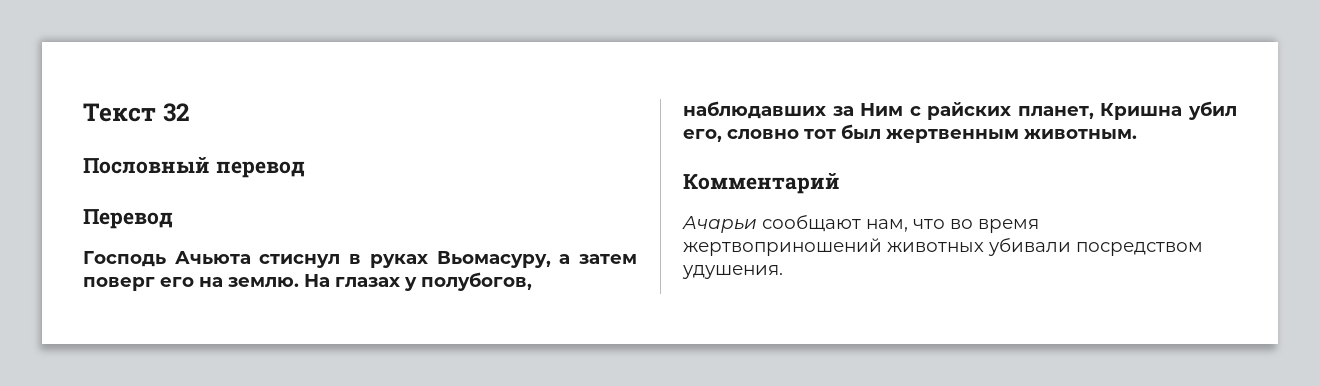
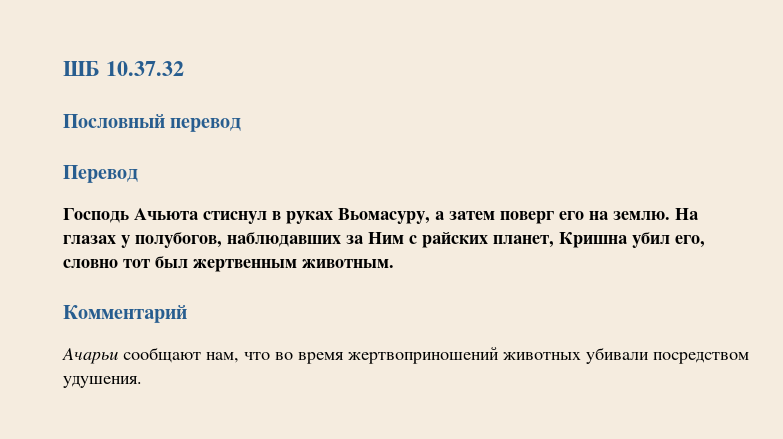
- Текст 32
+ ШБ 10.37.32

